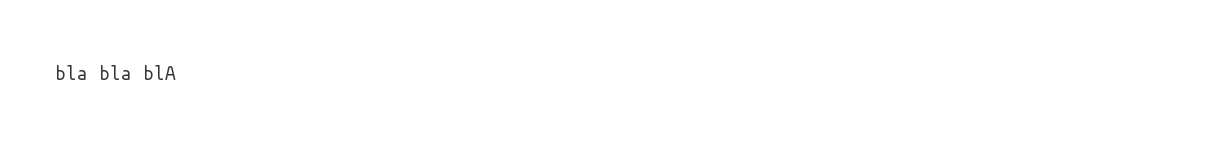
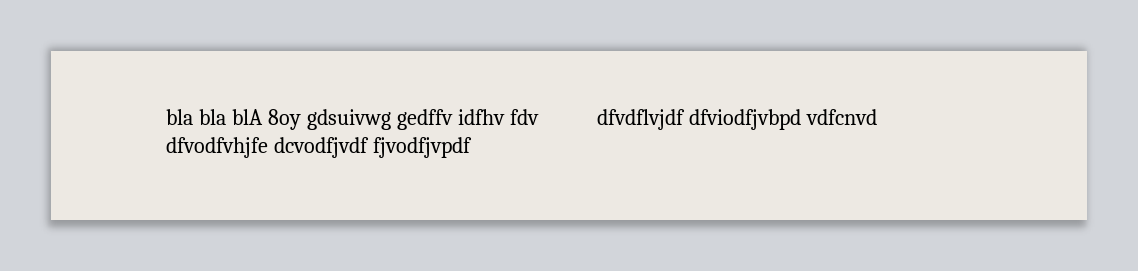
- bla bla blA
+ bla bla blA 8oy gdsuivwg gedffv idfhv fdv dfvodfvhjfe dcvodfjvdf fjvodfjvpdf dfvdflvjdf dfviodfjvbpd vdfcnvd

